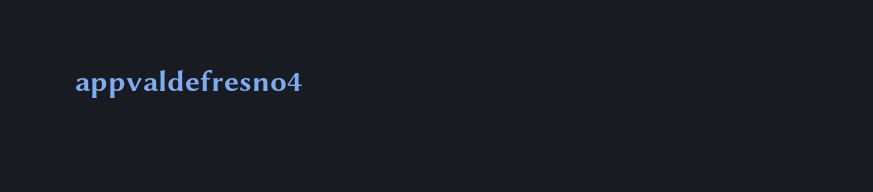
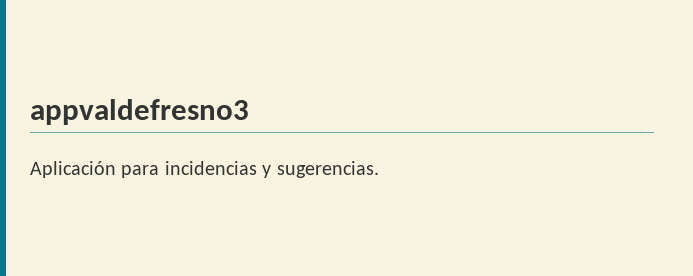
- appvaldefresno4
+ appvaldefresno3
+ Aplicación para incidencias y sugerencias.

